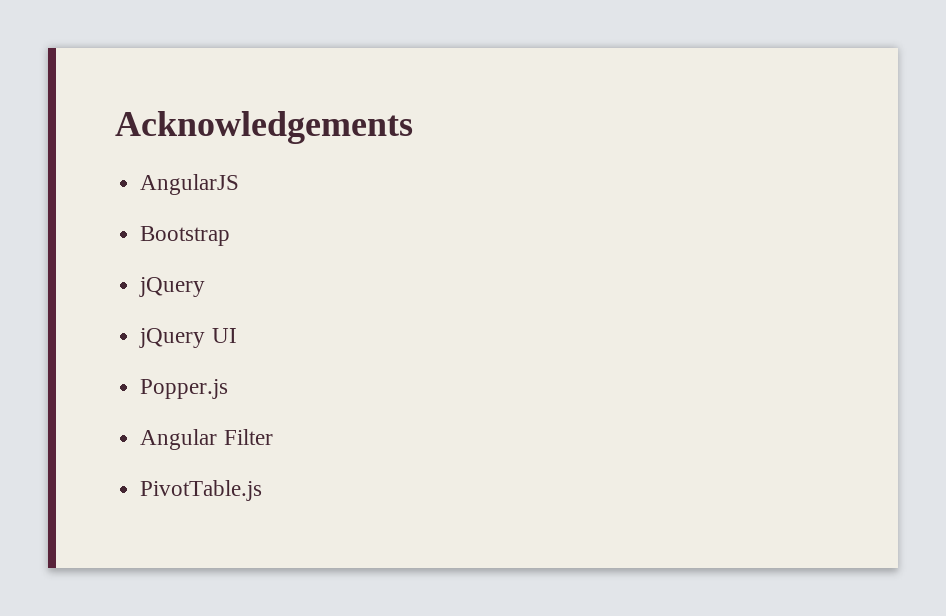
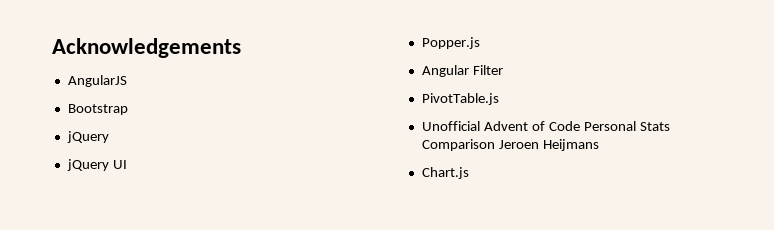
+ Unofficial Advent of Code Personal Stats Comparison Jeroen Heijmans
+ Chart.js

